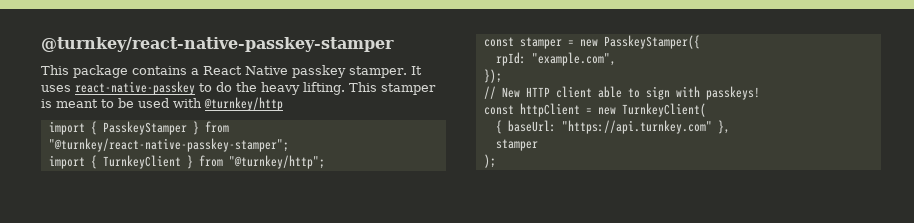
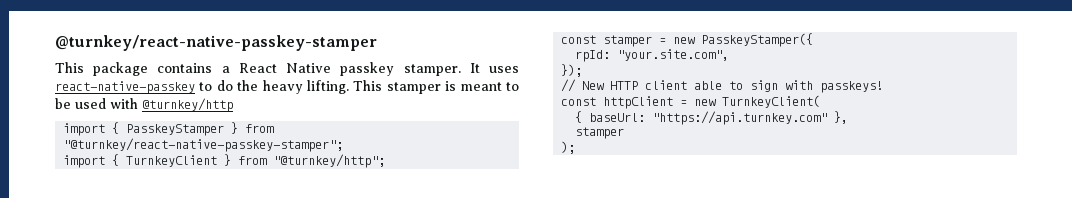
- rpId: "example.com",
+ rpId: "your.site.com",

